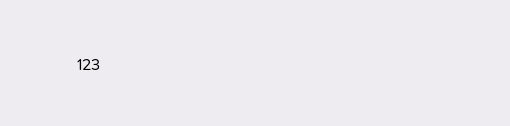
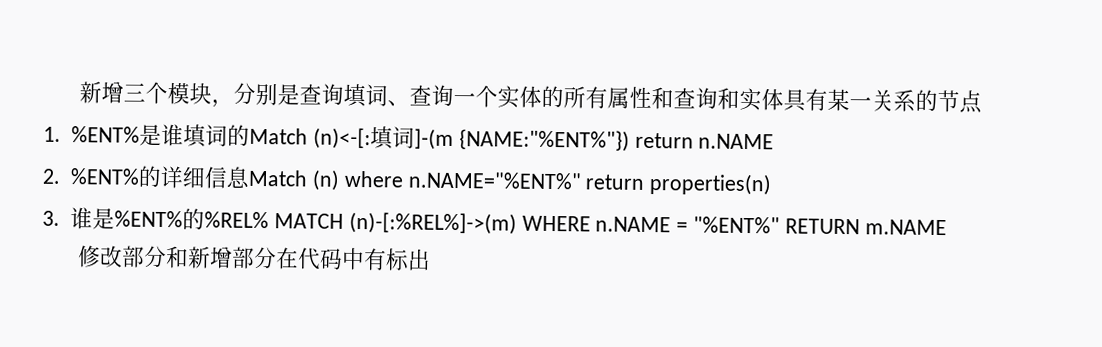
- 123
+ 新增三个模块，分别是查询填词、查询一个实体的所有属性和查询和实体具有某一关系的节点
+ 1. %ENT%是谁填词的Match (n)<-[:填词]-(m {NAME:"%ENT%"}) return n.NAME
+ 2. %ENT%的详细信息Match (n) where n.NAME="%ENT%" return properties(n)
+ 3.谁是%ENT%的%REL% MATCH (n)-[:%REL%]->(m) WHERE n.NAME = "%ENT%" RETURN m.NAME
+ 修改部分和新增部分在代码中有标出

